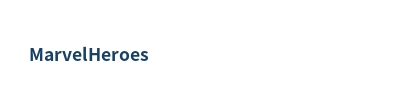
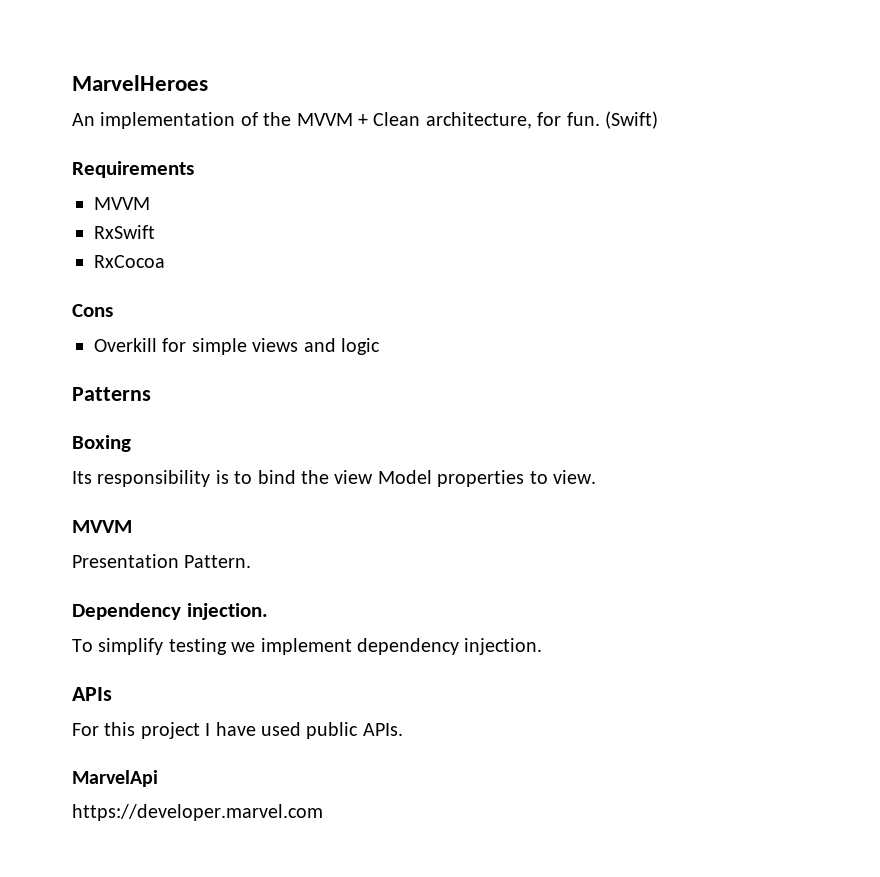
+ An implementation of the MVVM + Clean architecture, for fun. (Swift)
+ Requirements
+ MVVM
+ RxSwift
+ RxCocoa
+ Cons
+ Overkill for simple views and logic
+ Patterns
+ Boxing
+ Its responsibility is to bind the view Model properties to view.
+ MVVM
+ Presentation Pattern.
+ Dependency injection.
+ To simplify testing we implement dependency injection.
+ APIs
+ For this project I have used public APIs.
+ MarvelApi
+ https://developer.marvel.com

